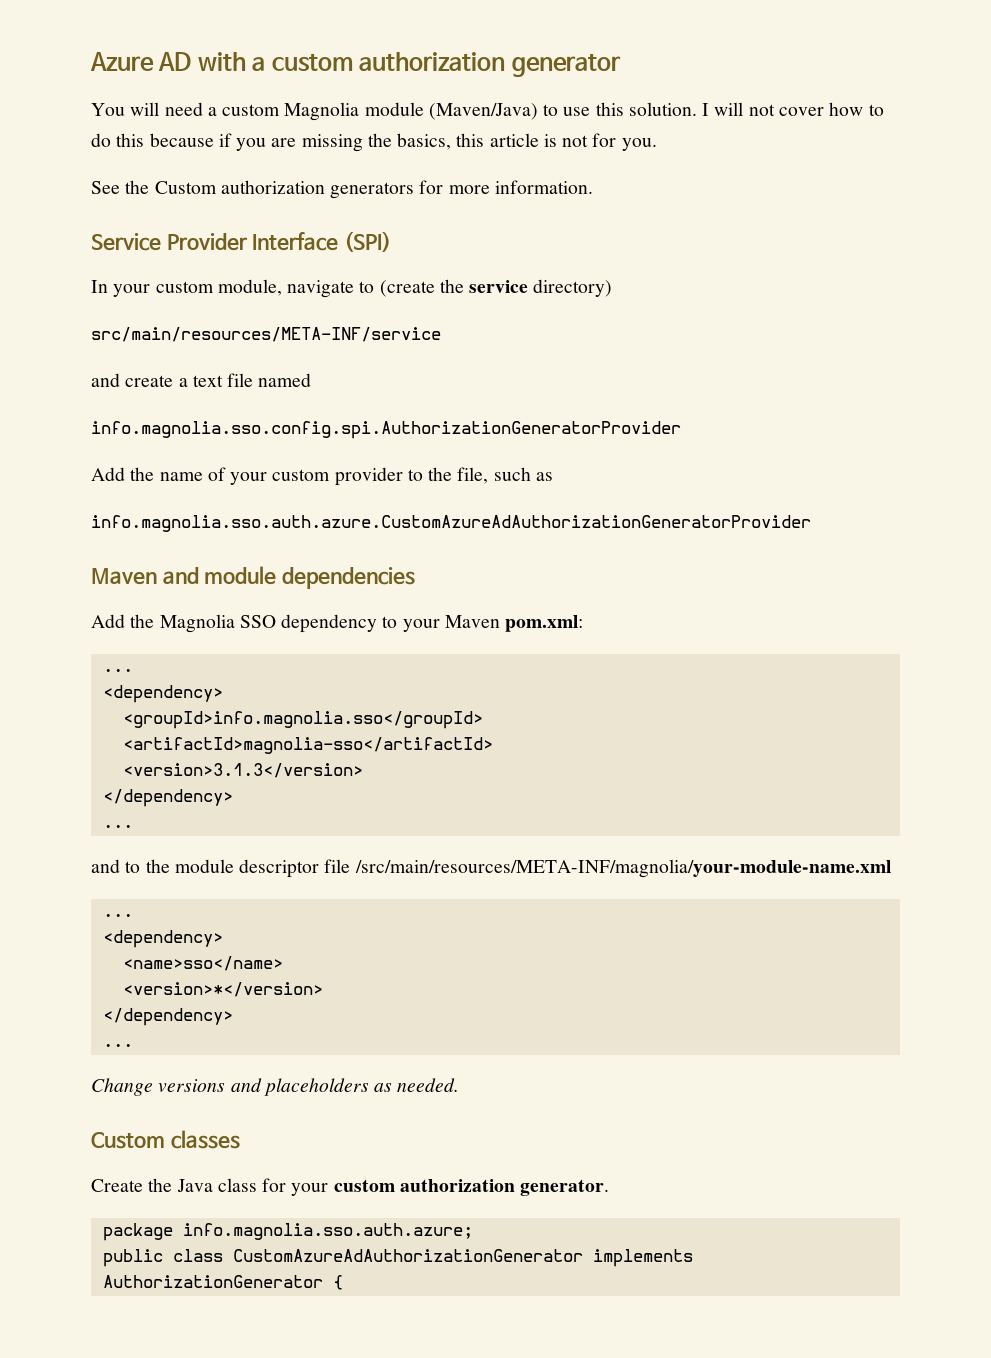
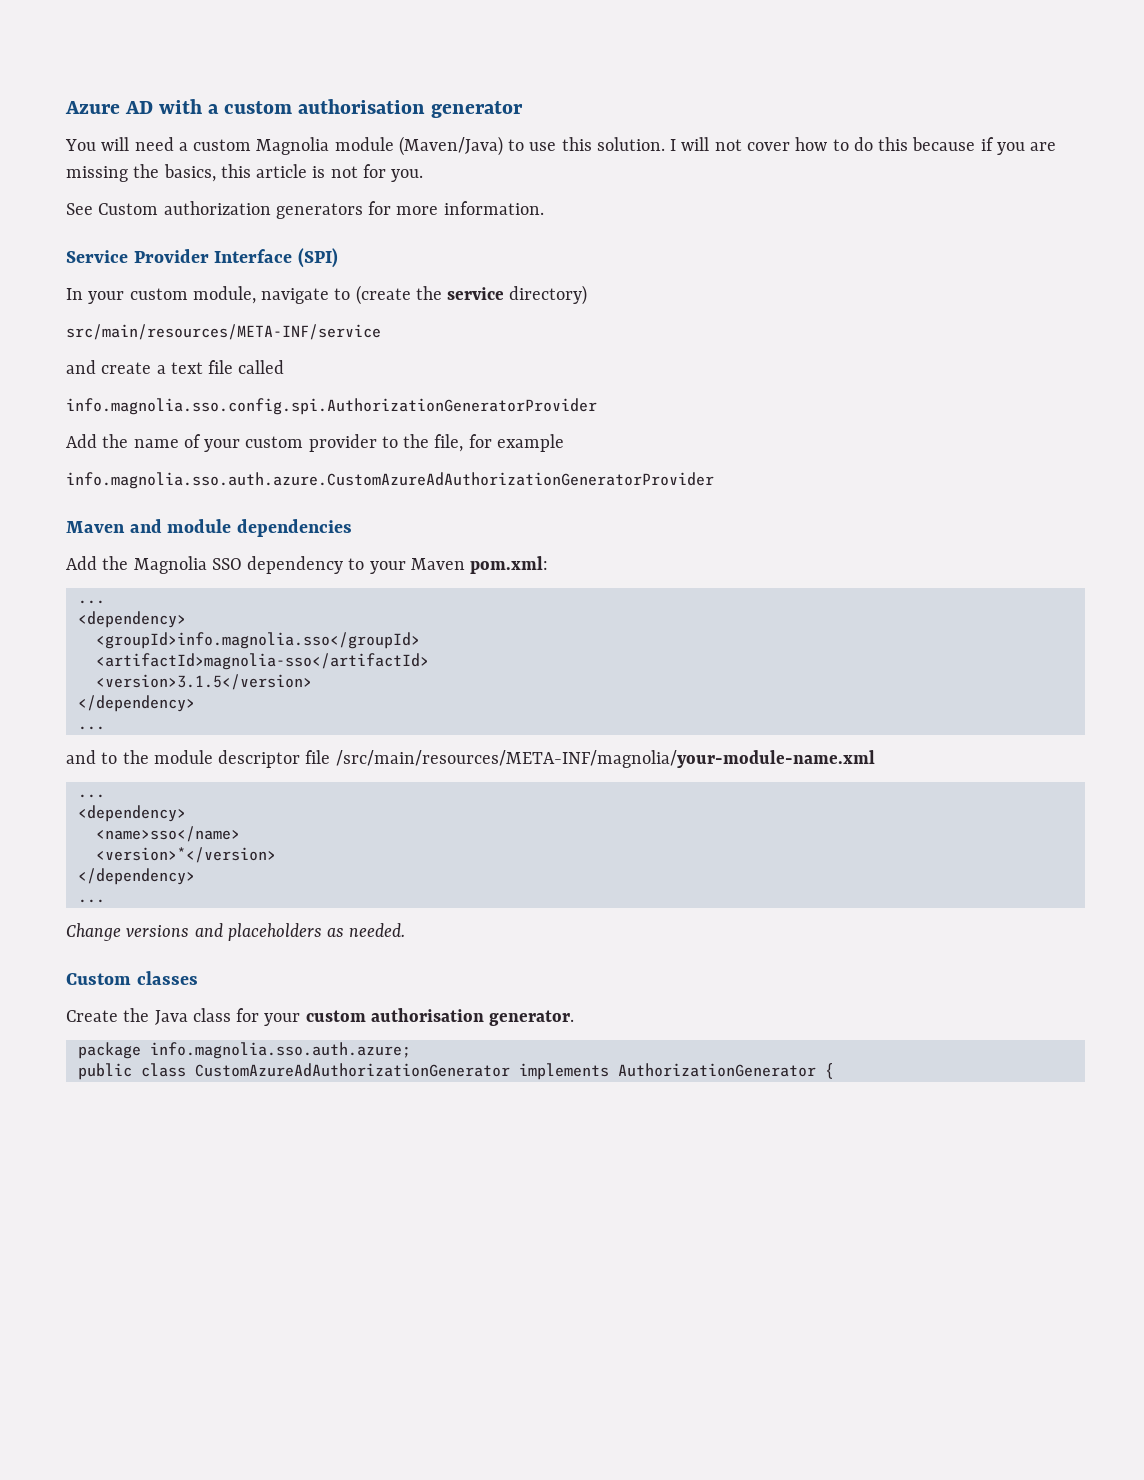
- Azure AD with a custom authorization generator
+ Azure AD with a custom authorisation generator
- See the Custom authorization generators for more information.
+ See Custom authorization generators for more information.
- and create a text file named
+ and create a text file called
- Add the name of your custom provider to the file, such as
+ Add the name of your custom provider to the file, for example
- <version>3.1.3</version>
+ <version>3.1.5</version>
- Create the Java class for your custom authorization generator.
+ Create the Java class for your custom authorisation generator.

